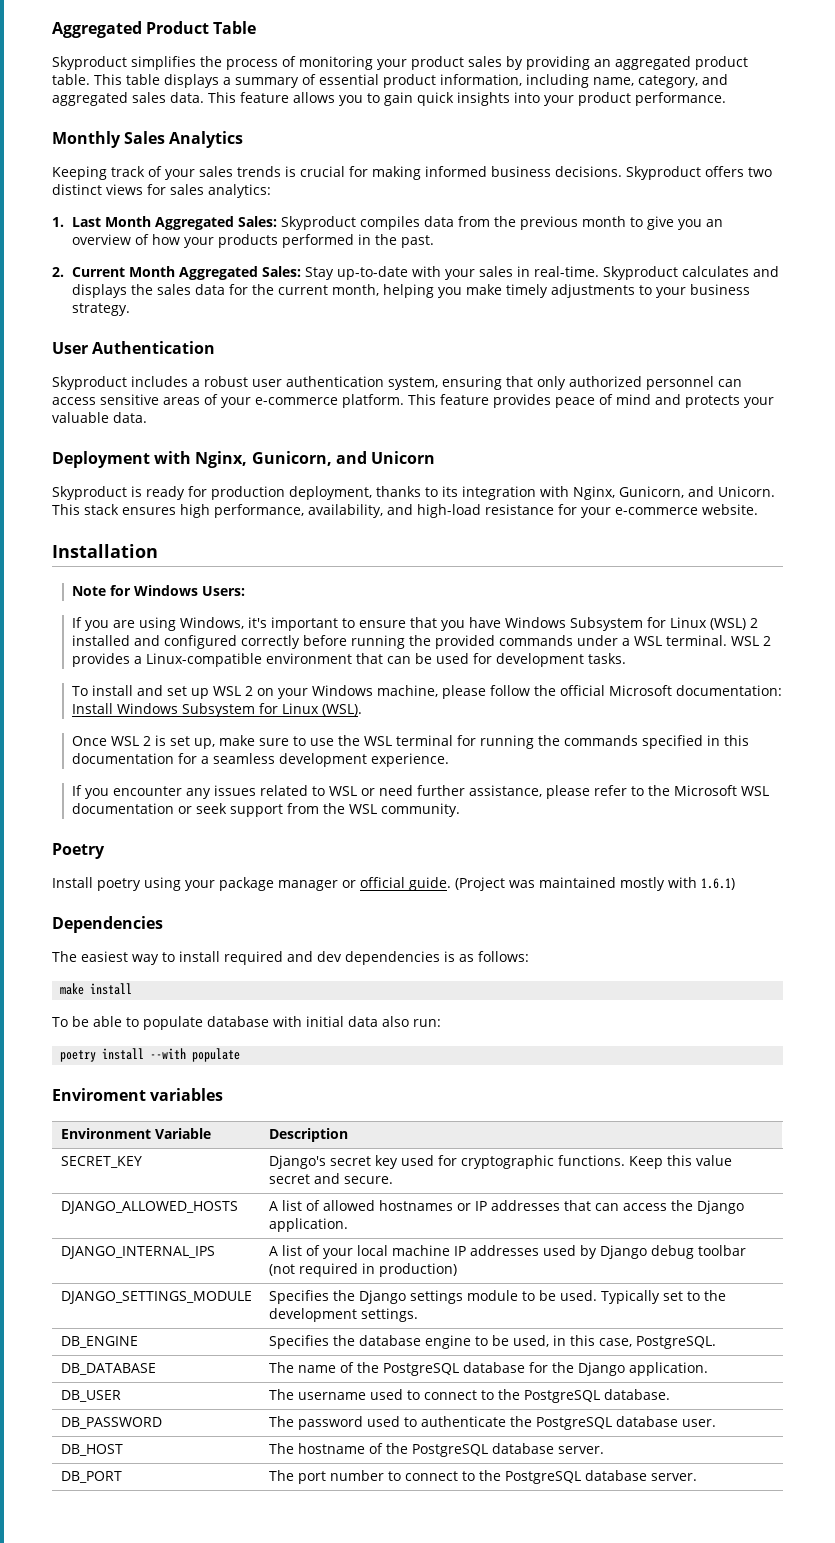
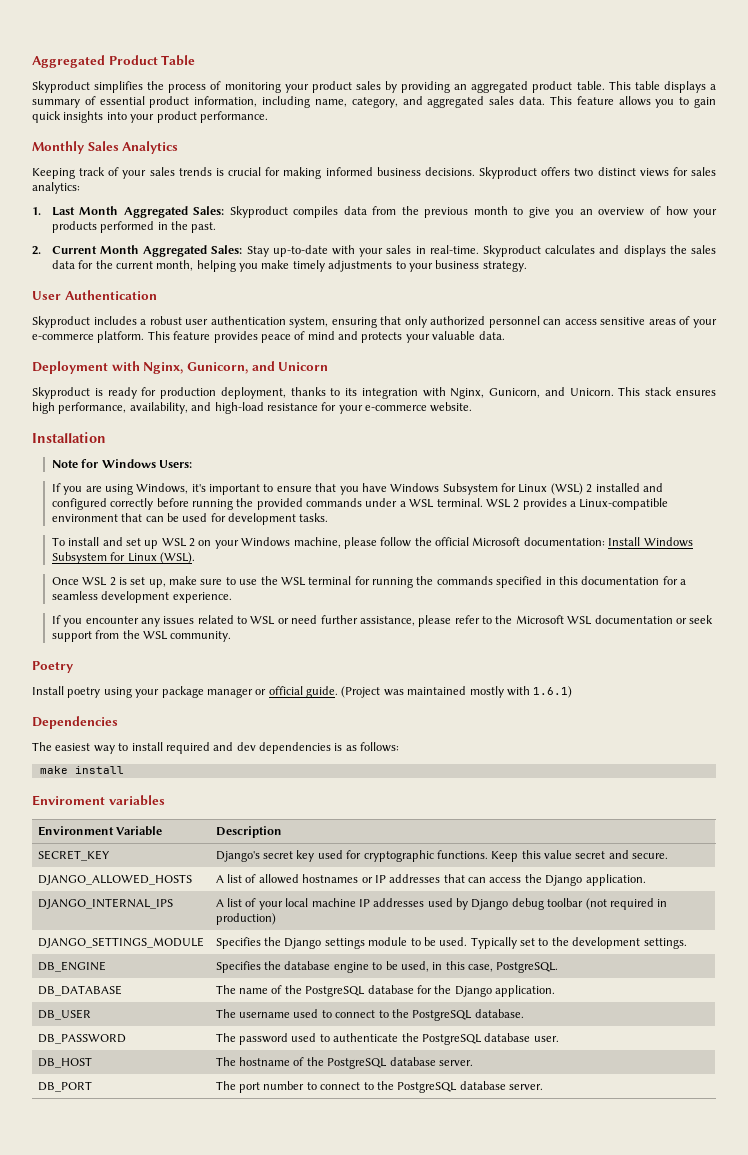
- To be able to populate database with initial data also run:
- poetry install --with populate

